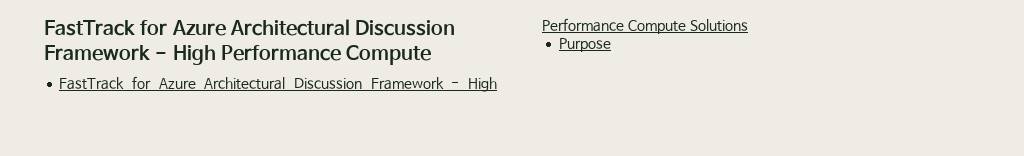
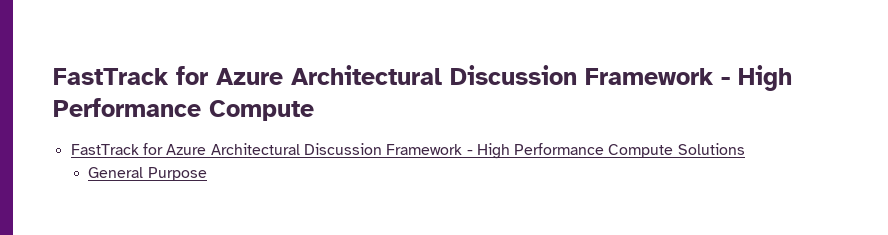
- Purpose
+ General Purpose

